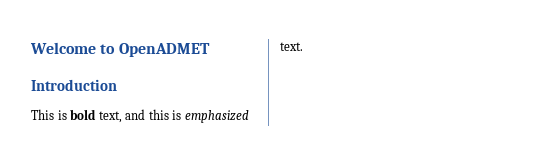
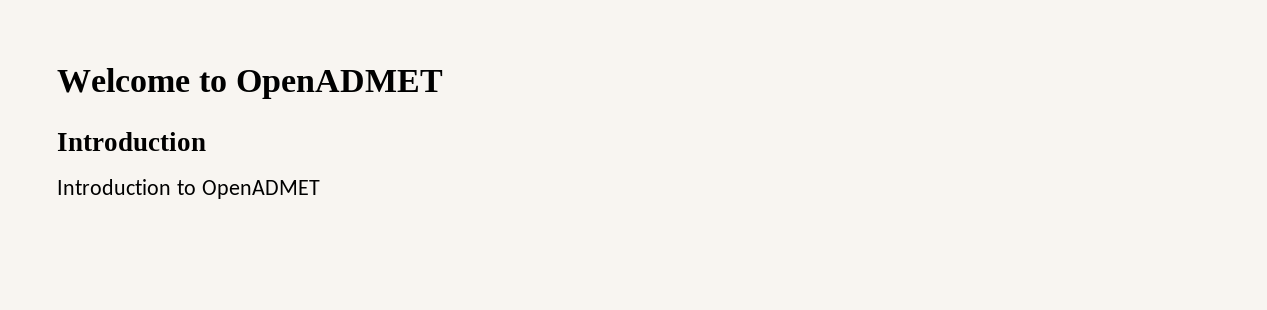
- This is bold text, and this is emphasized text.
+ Introduction to OpenADMET

